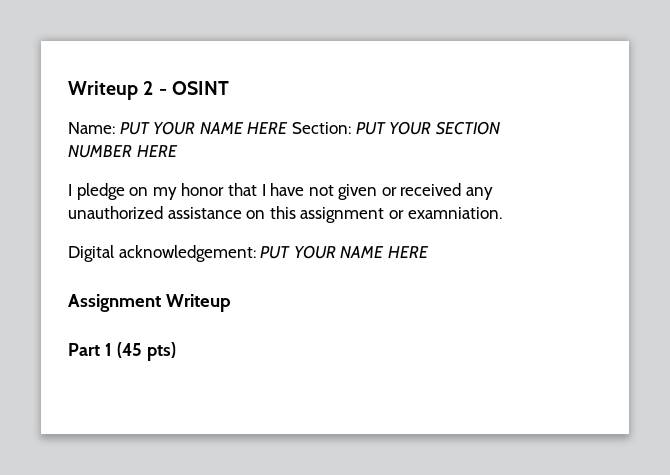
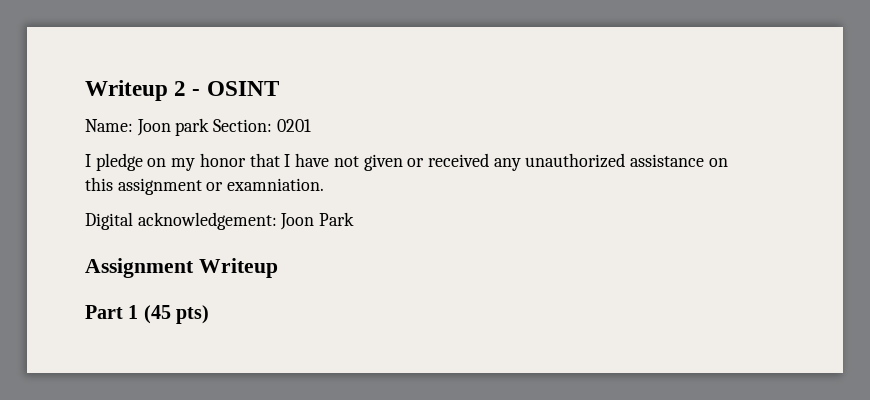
- Name: PUT YOUR NAME HERE Section: PUT YOUR SECTION NUMBER HERE
+ Name: Joon park Section: 0201
- Digital acknowledgement: PUT YOUR NAME HERE
+ Digital acknowledgement: Joon Park

